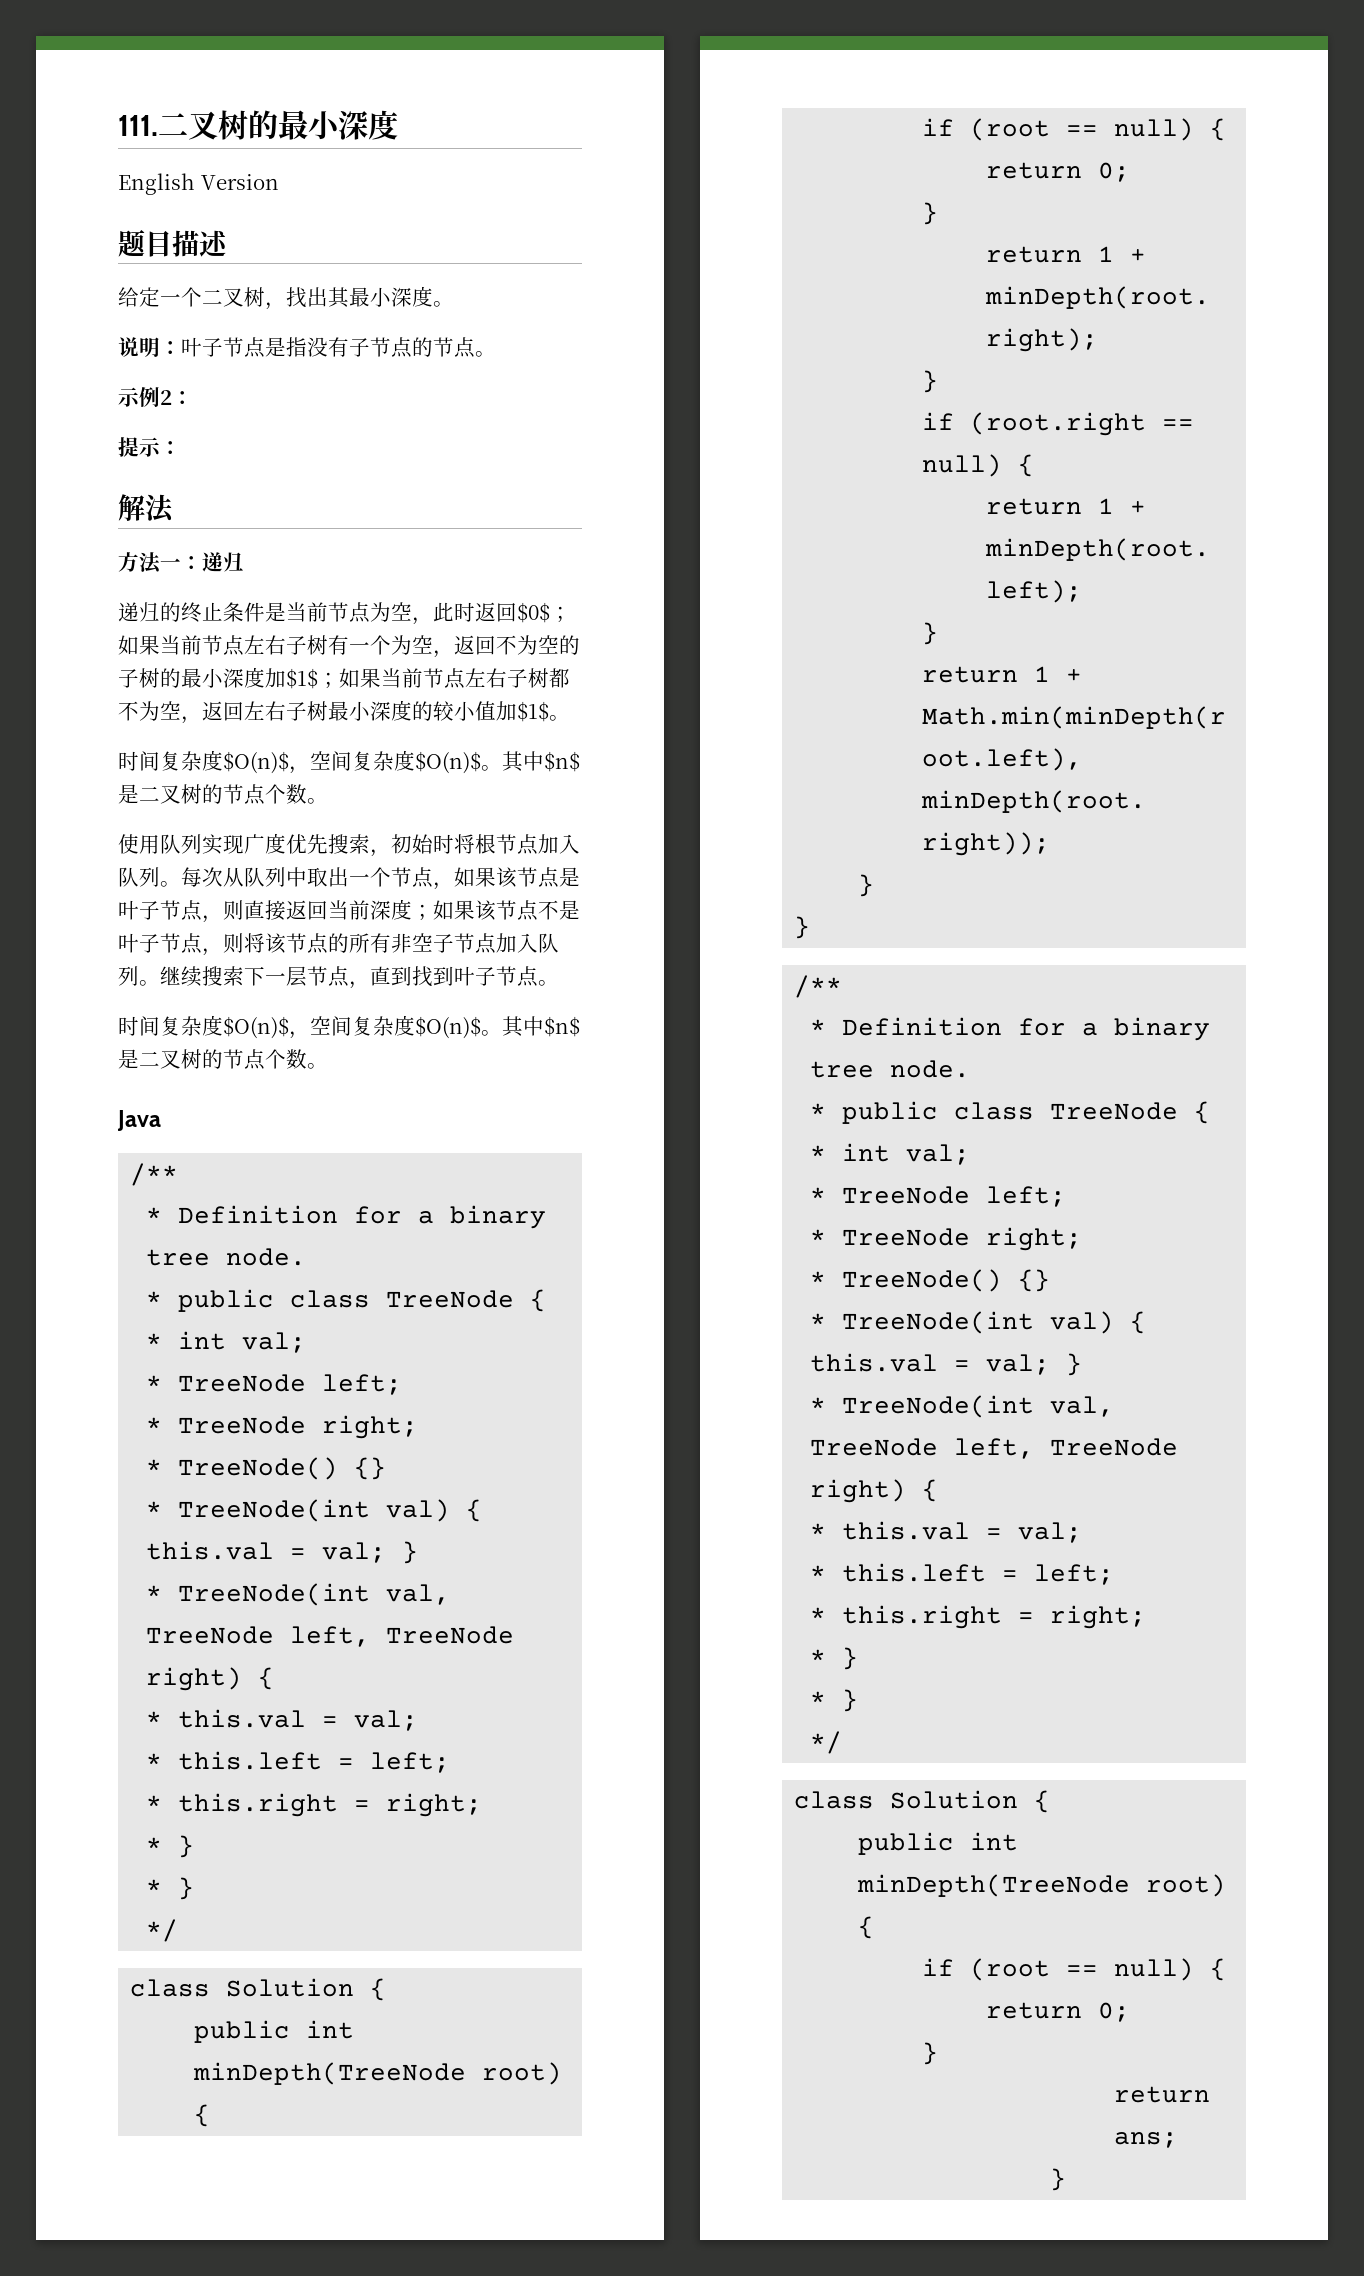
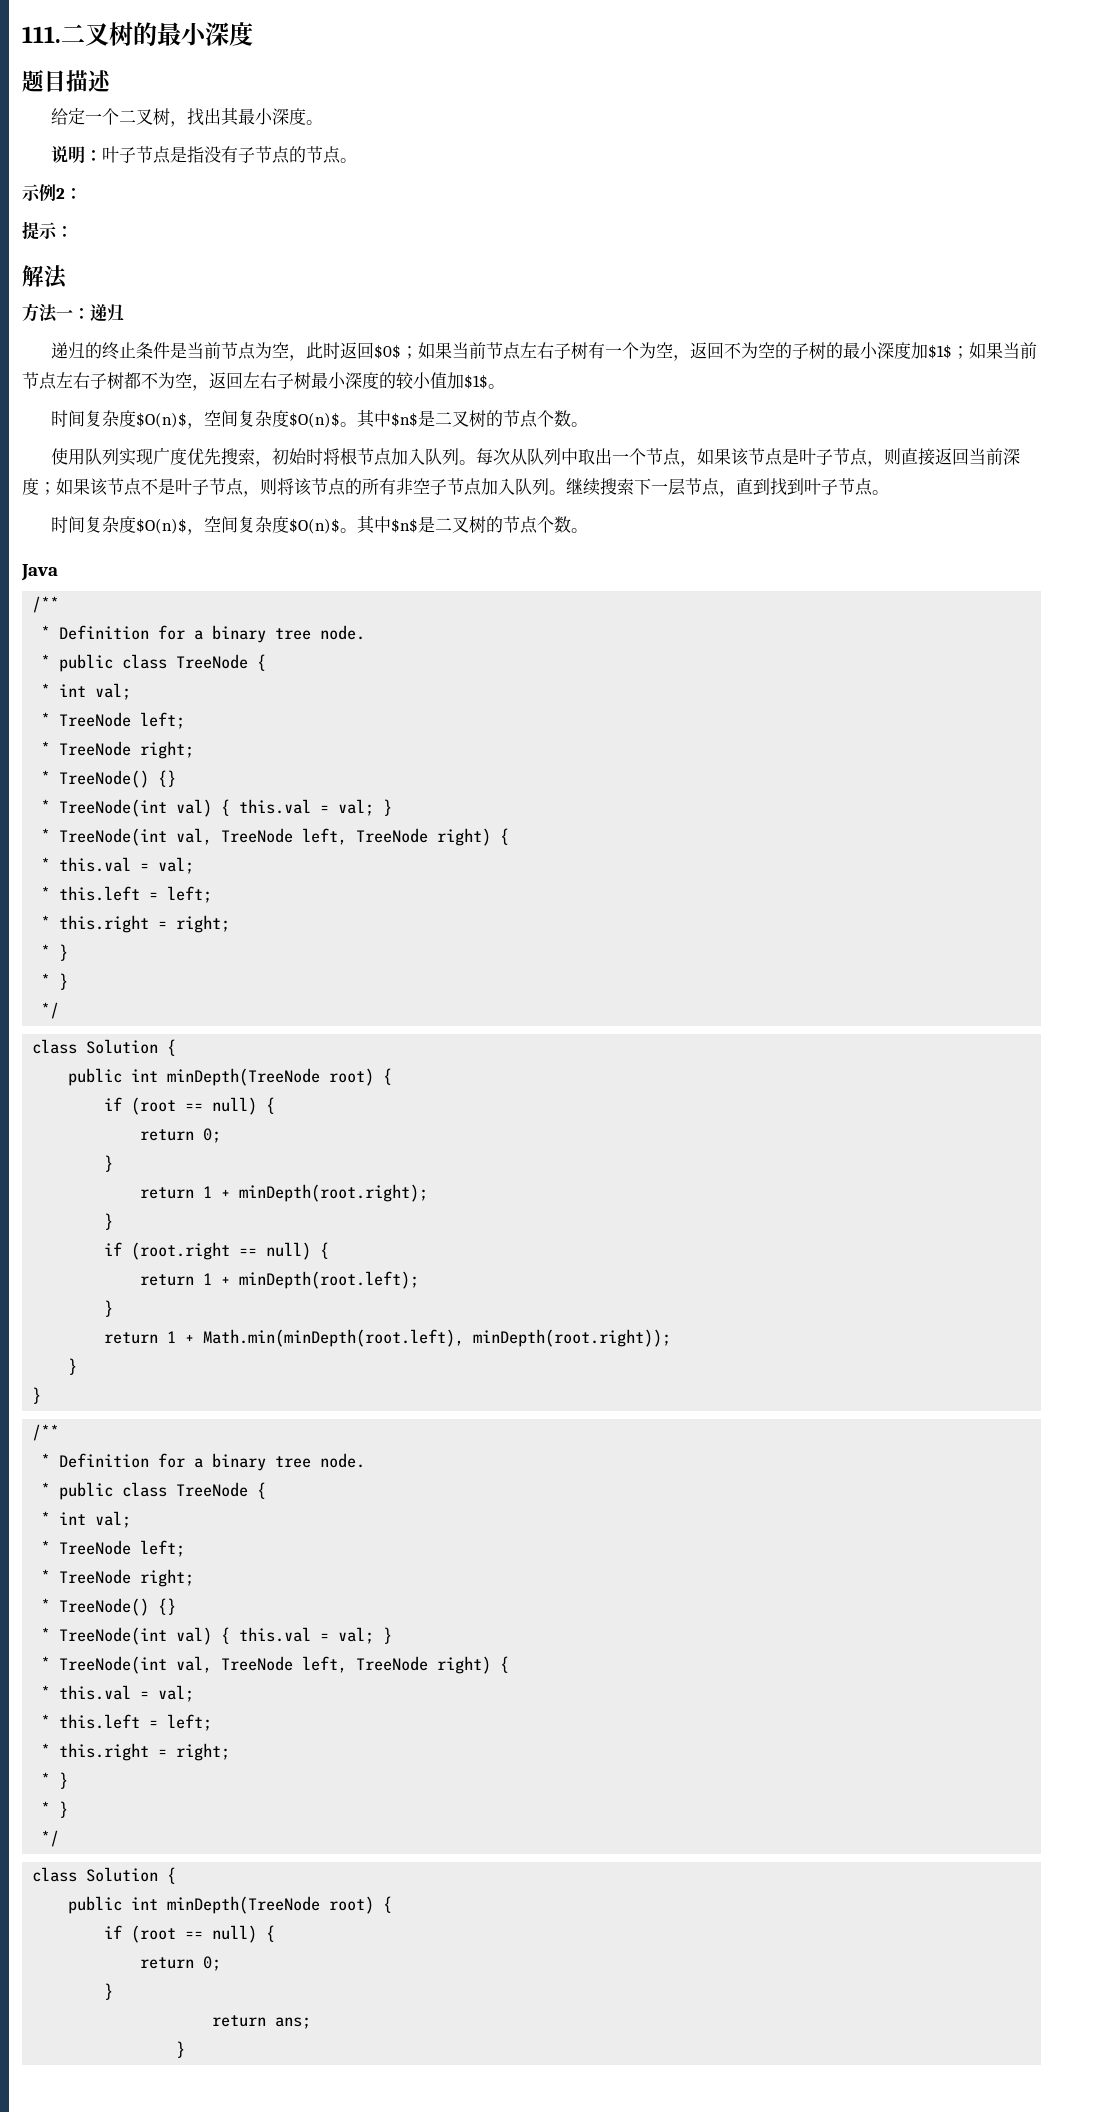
- English Version

